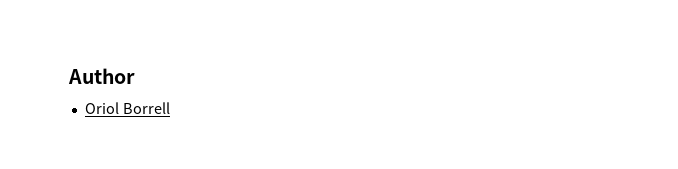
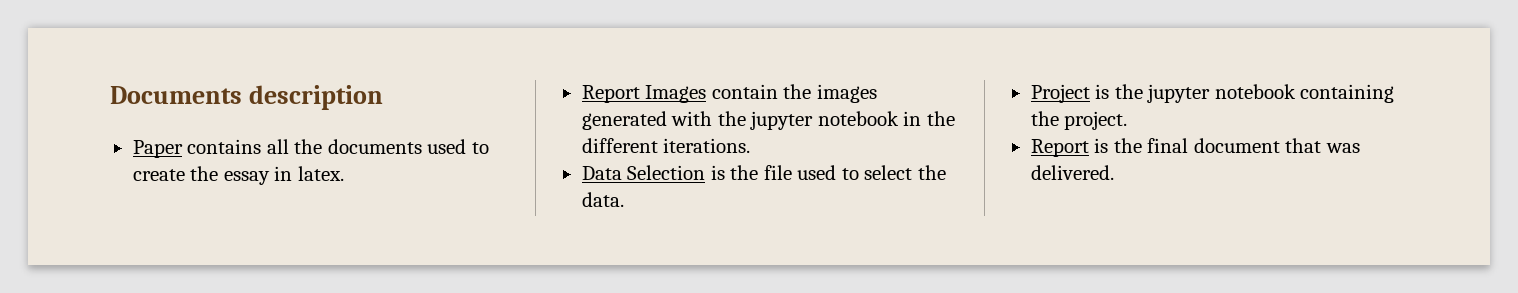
- Author
- Oriol Borrell
+ Documents description
+ Paper contains all the documents used to create the essay in latex.
+ Report Images contain the images generated with the jupyter notebook in the different iterations.
+ Data Selection is the file used to select the data.
+ Project is the jupyter notebook containing the project.
+ Report is the final document that was delivered.

